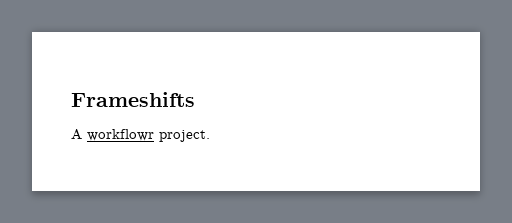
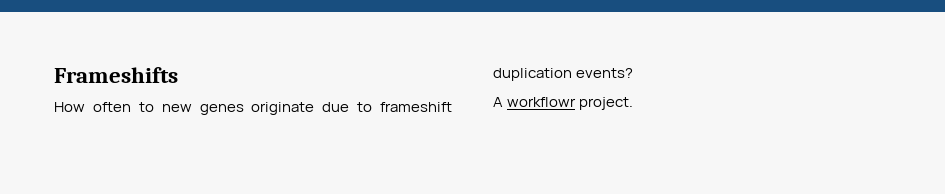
+ How often to new genes originate due to frameshift duplication events?

